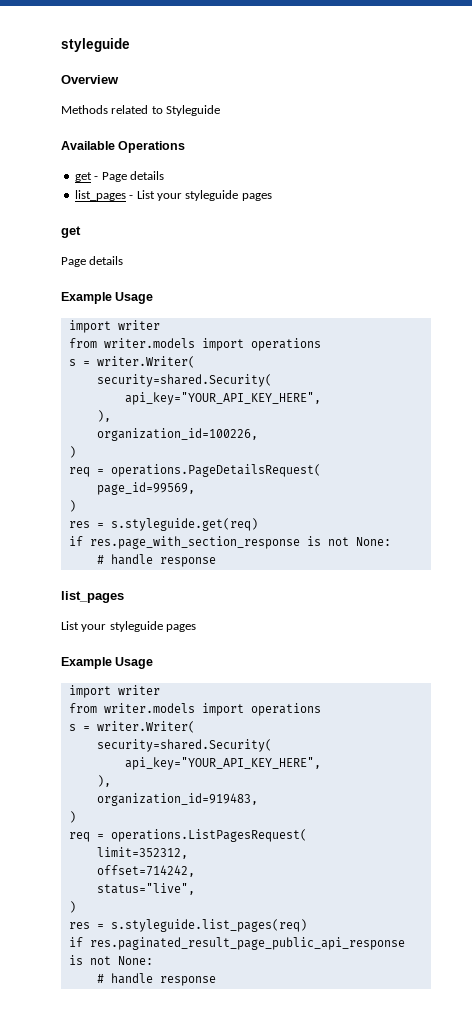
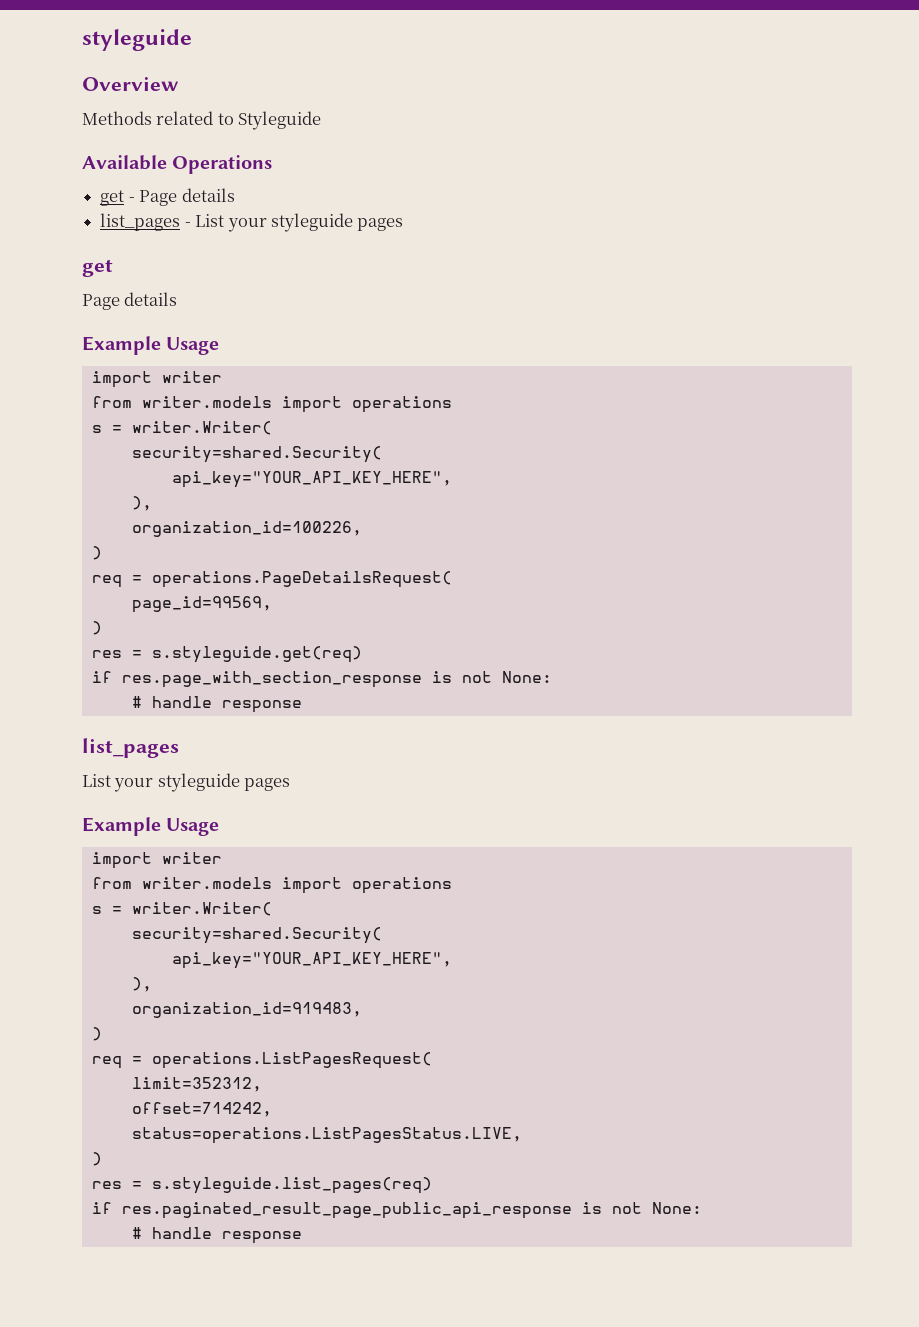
- status="live",
+ status=operations.ListPagesStatus.LIVE,

